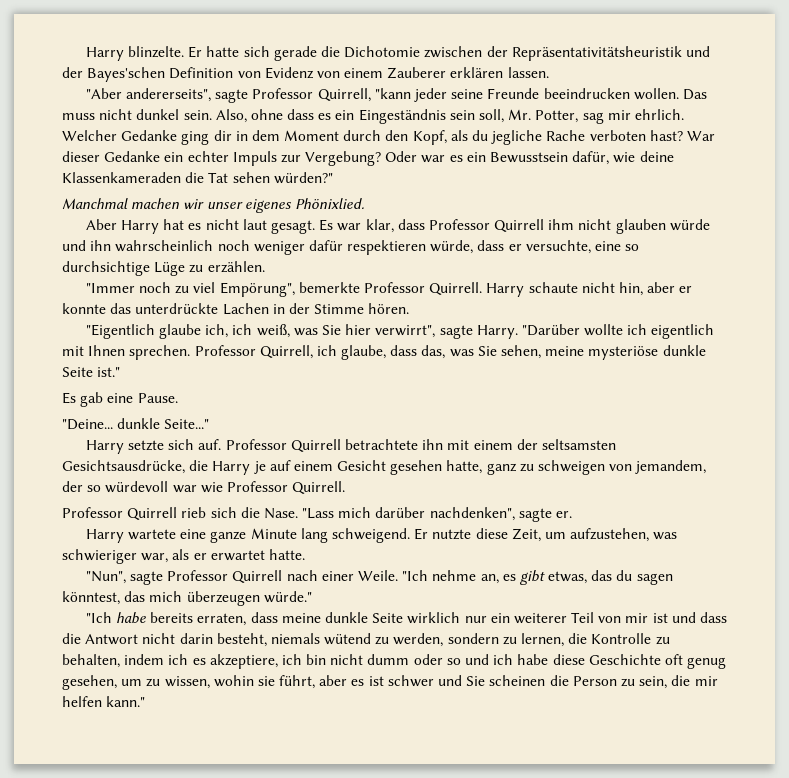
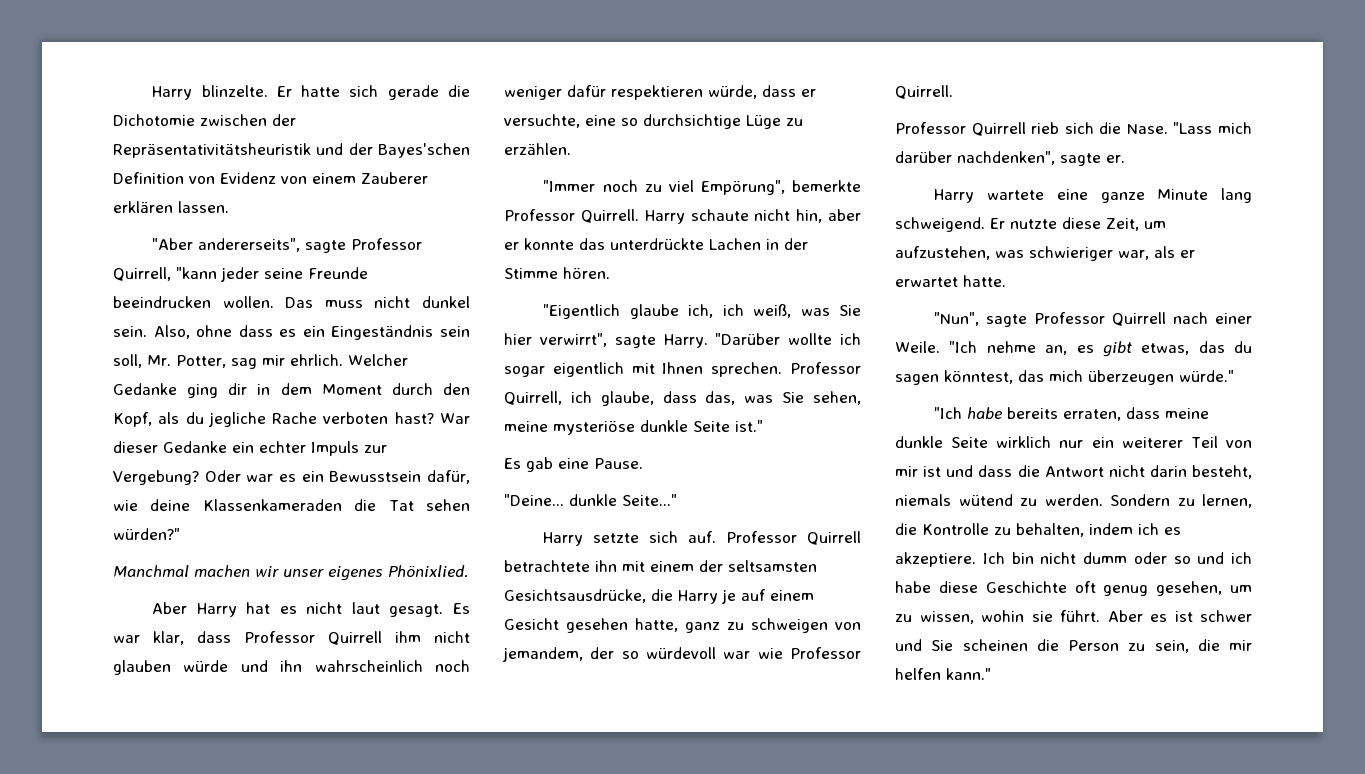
- "Darüber wollte ich eigentlich mit Ihnen sprechen.
+ "Darüber wollte ich sogar eigentlich mit Ihnen sprechen.
- "Ich habe bereits erraten, dass meine dunkle Seite wirklich nur ein weiterer Teil von mir ist und dass die Antwort nicht darin besteht, niemals wütend zu werden, sondern zu lernen, die Kontrolle zu behalten, indem ich es akzeptiere, ich bin nicht dumm oder so und ich habe diese Geschichte oft genug gesehen, um zu wissen, wohin sie führt, aber es ist schwer und Sie scheinen die Person zu sein, die mir helfen kann."
+ "Ich habe bereits erraten, dass meine dunkle Seite wirklich nur ein weiterer Teil von mir ist und dass die Antwort nicht darin besteht, niemals wütend zu werden. Sondern zu lernen, die Kontrolle zu behalten, indem ich es akzeptiere. Ich bin nicht dumm oder so und ich habe diese Geschichte oft genug gesehen, um zu wissen, wohin sie führt. Aber es ist schwer und Sie scheinen die Person zu sein, die mir helfen kann."

